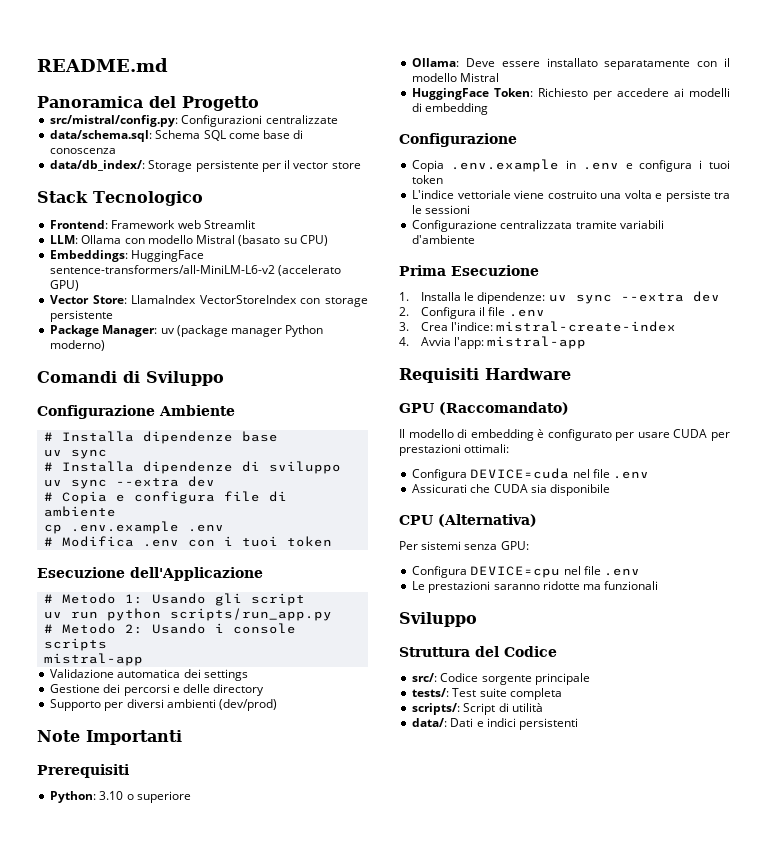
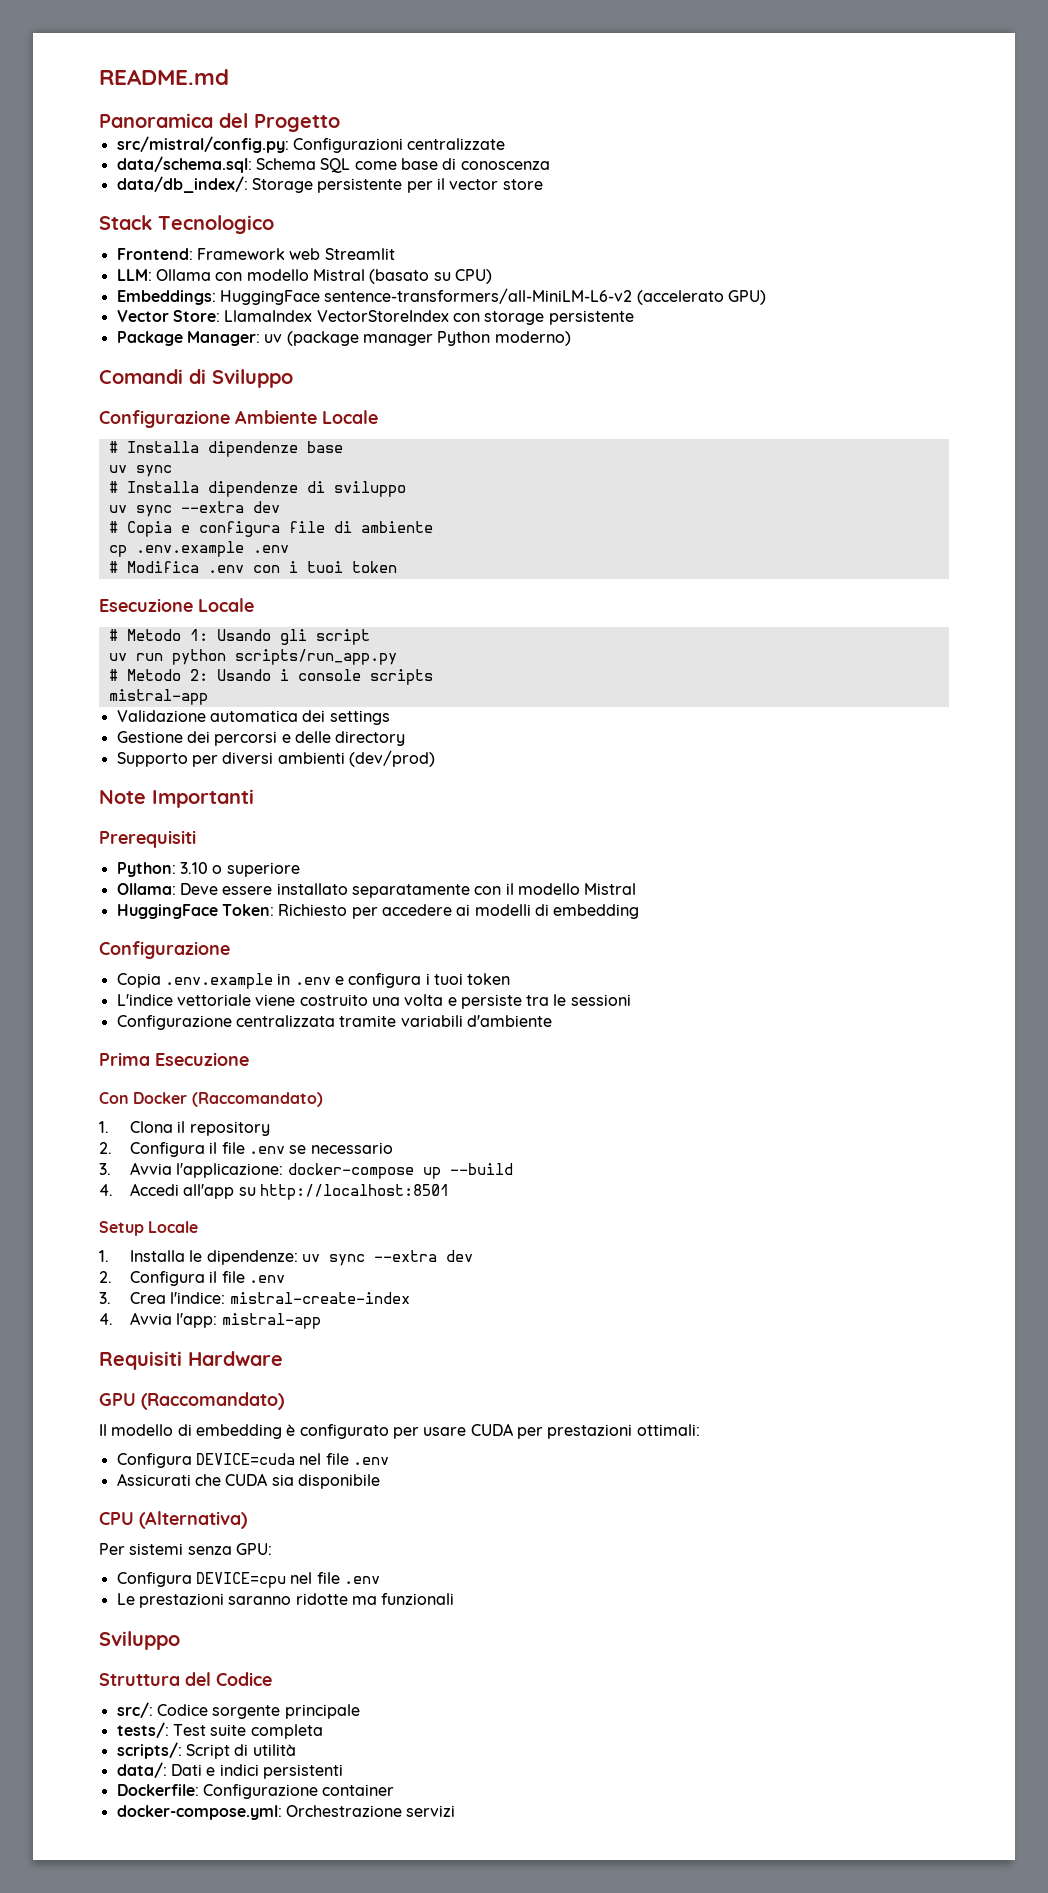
- Configurazione Ambiente
+ Configurazione Ambiente Locale
- Esecuzione dell'Applicazione
+ Esecuzione Locale
+ Con Docker (Raccomandato)
+ 1. Clona il repository
+ 2. Configura il file .env se necessario
+ 3. Avvia l'applicazione: docker-compose up --build
+ 4. Accedi all'app su http://localhost:8501
+ Setup Locale
+ Dockerfile: Configurazione container
+ docker-compose.yml: Orchestrazione servizi

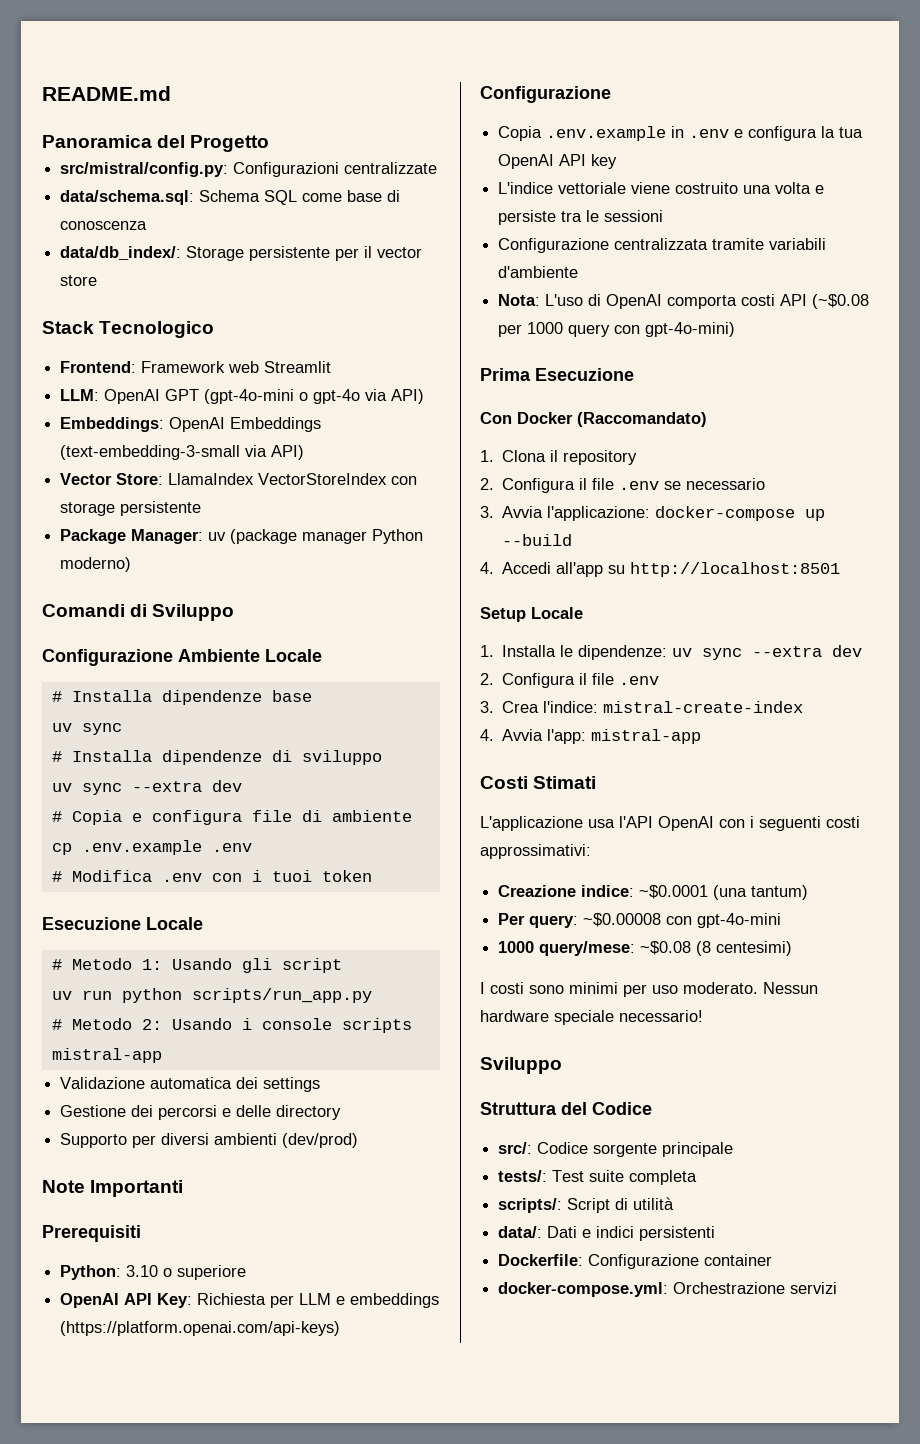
- LLM: Ollama con modello Mistral (basato su CPU)
- Embeddings: HuggingFace sentence-transformers/all-MiniLM-L6-v2 (accelerato GPU)
+ LLM: OpenAI GPT (gpt-4o-mini o gpt-4o via API)
+ Embeddings: OpenAI Embeddings (text-embedding-3-small via API)
- Ollama: Deve essere installato separatamente con il modello Mistral
- HuggingFace Token: Richiesto per accedere ai modelli di embedding
+ OpenAI API Key: Richiesta per LLM e embeddings (https://platform.openai.com/api-keys)
- Copia .env.example in .env e configura i tuoi token
+ Copia .env.example in .env e configura la tua OpenAI API key
+ Nota: L'uso di OpenAI comporta costi API (~$0.08 per 1000 query con gpt-4o-mini)
- Requisiti Hardware
- GPU (Raccomandato)
- Il modello di embedding è configurato per usare CUDA per prestazioni ottimali:
- Configura DEVICE=cuda nel file .env
- Assicurati che CUDA sia disponibile
- CPU (Alternativa)
- Per sistemi senza GPU:
- Configura DEVICE=cpu nel file .env
- Le prestazioni saranno ridotte ma funzionali
+ Costi Stimati
+ L'applicazione usa l'API OpenAI con i seguenti costi approssimativi:
+ Creazione indice: ~$0.0001 (una tantum)
+ Per query: ~$0.00008 con gpt-4o-mini
+ 1000 query/mese: ~$0.08 (8 centesimi)
+ I costi sono minimi per uso moderato. Nessun hardware speciale necessario!

